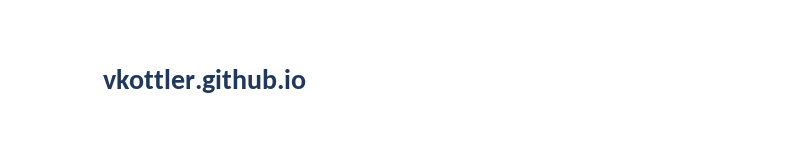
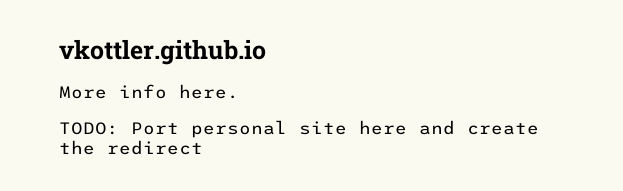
+ More info here.
+ TODO: Port personal site here and create the redirect

